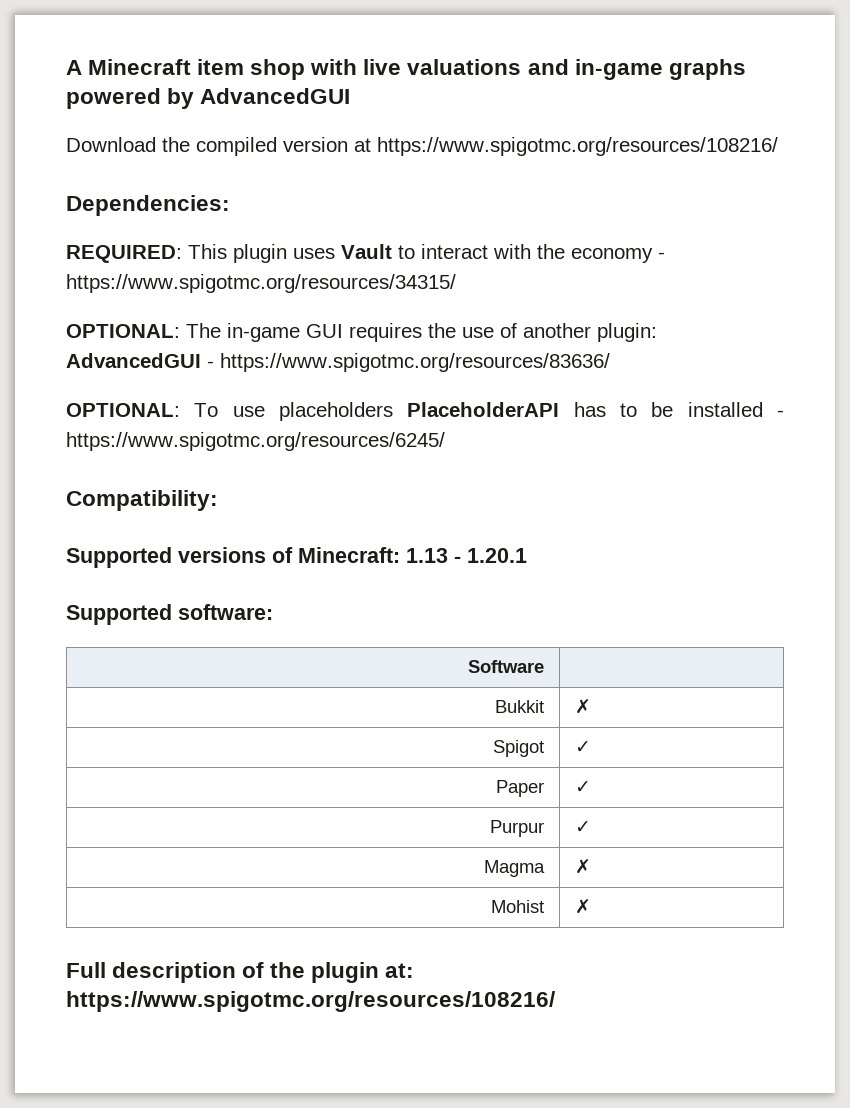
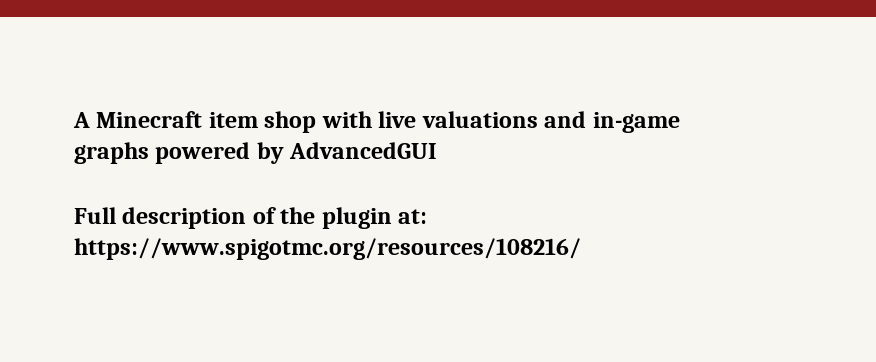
- Download the compiled version at https://www.spigotmc.org/resources/108216/
- Dependencies:
- REQUIRED: This plugin uses Vault to interact with the economy - https://www.spigotmc.org/resources/34315/
- OPTIONAL: The in-game GUI requires the use of another plugin: AdvancedGUI - https://www.spigotmc.org/resources/83636/
- OPTIONAL: To use placeholders PlaceholderAPI has to be installed - https://www.spigotmc.org/resources/6245/
- Compatibility:
- Supported versions of Minecraft: 1.13 - 1.20.1
- Supported software:
- Software |
- Bukkit | ✗
- Spigot | ✓
- Paper | ✓
- Purpur | ✓
- Magma | ✗
- Mohist | ✗

